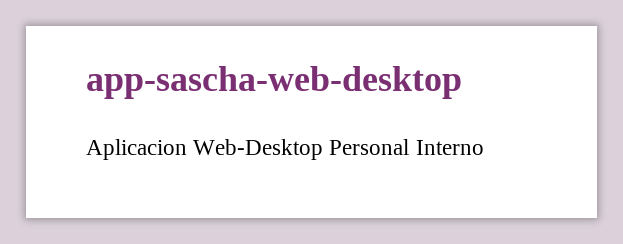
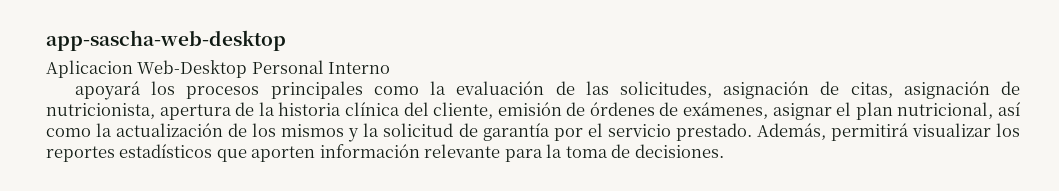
+ apoyará los procesos principales como la evaluación de las solicitudes, asignación de citas, asignación de nutricionista, apertura de la historia clínica del cliente, emisión de órdenes de exámenes, asignar el plan nutricional, así como la actualización de los mismos y la solicitud de garantía por el servicio prestado. Además, permitirá visualizar los reportes estadísticos que aporten información relevante para la toma de decisiones.

